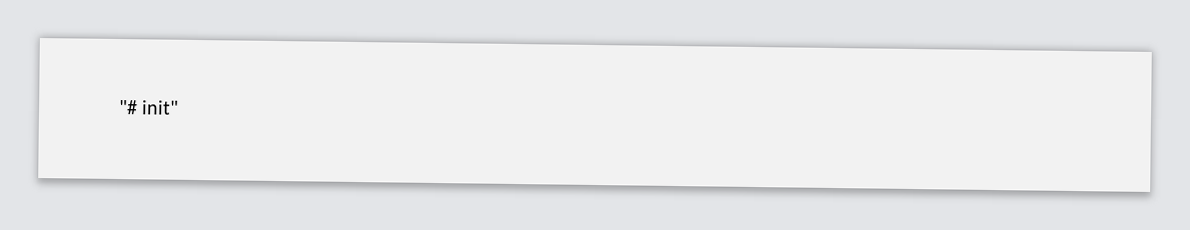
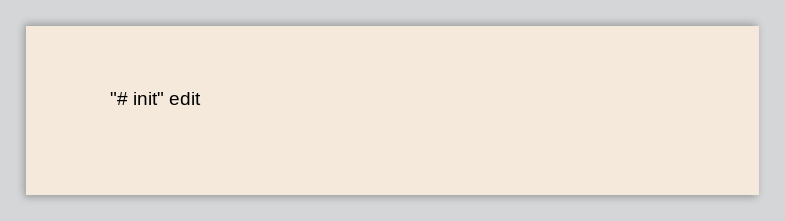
- "# init"
+ "# init" edit

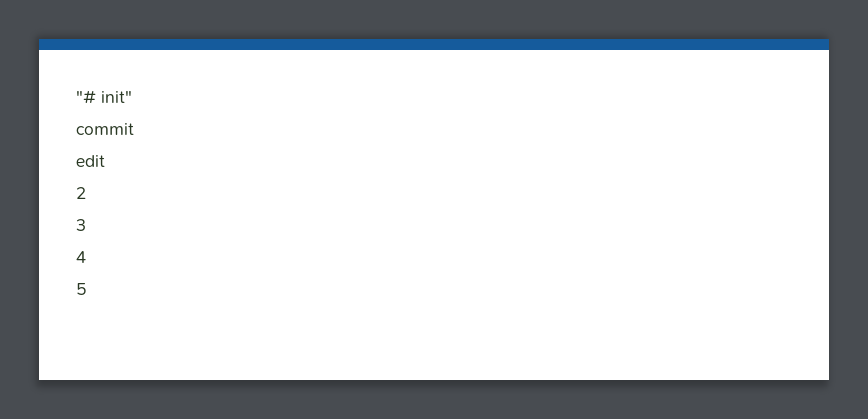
- "# init" edit
+ "# init"
+ commit
+ edit
+ 2
+ 3
+ 4
+ 5

